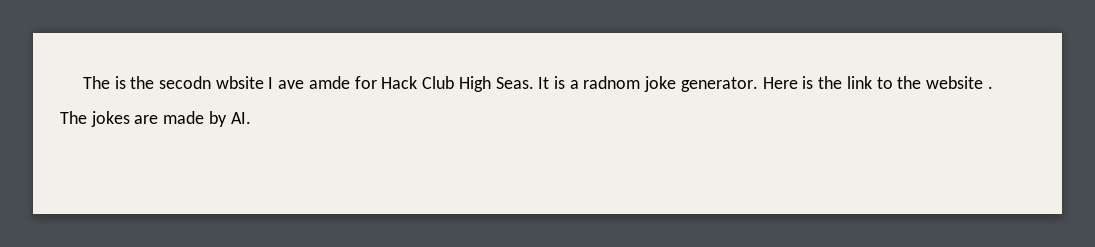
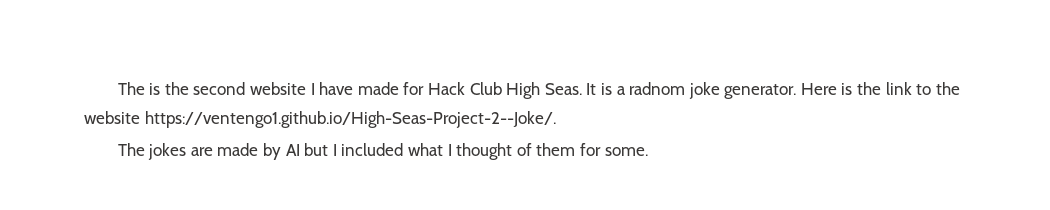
- The is the secodn wbsite I ave amde for Hack Club High Seas.
+ The is the second website I have made for Hack Club High Seas.
- Here is the link to the website .
+ Here is the link to the website https://ventengo1.github.io/High-Seas-Project-2--Joke/.
- The jokes are made by AI.
+ The jokes are made by AI but I included what I thought of them for some.

